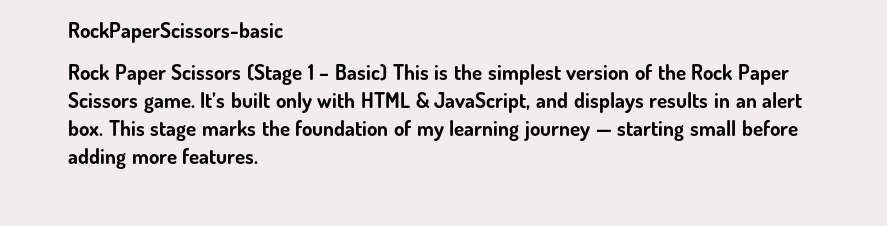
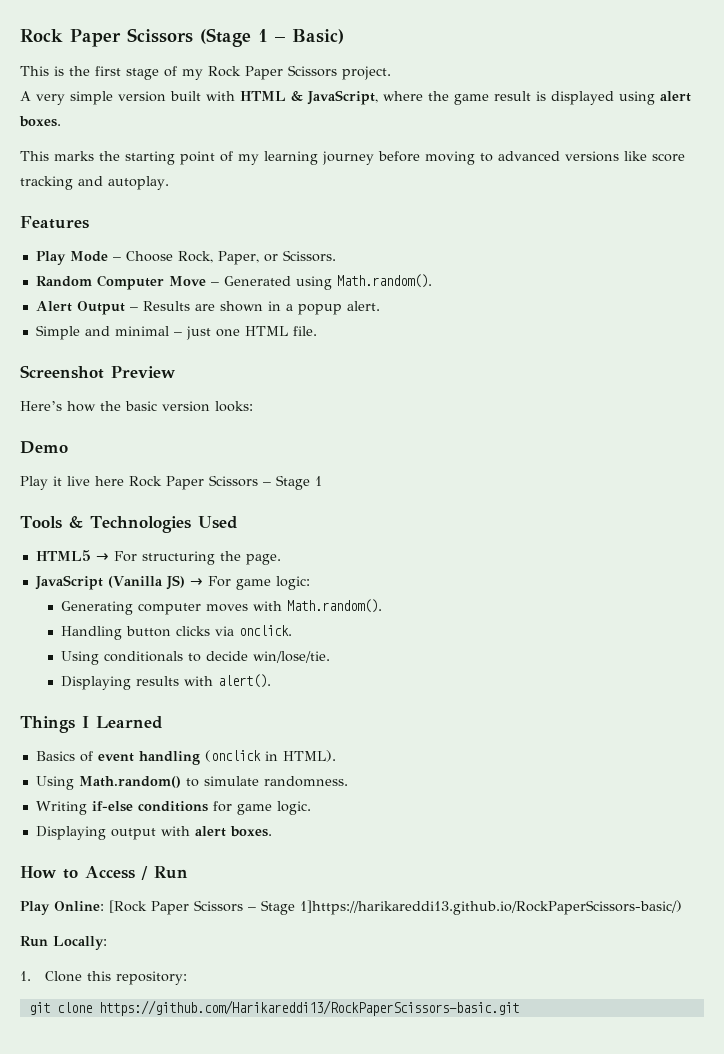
- RockPaperScissors-basic
- Rock Paper Scissors (Stage 1 – Basic) This is the simplest version of the Rock Paper Scissors game. It’s built only with HTML & JavaScript, and displays results in an alert box. This stage marks the foundation of my learning journey — starting small before adding more features.
+ Rock Paper Scissors (Stage 1 – Basic)
+ This is the first stage of my Rock Paper Scissors project.
+ A very simple version built with HTML & JavaScript, where the game result is displayed using alert boxes.
+ This marks the starting point of my learning journey before moving to advanced versions like score tracking and autoplay.
+ Features
+ Play Mode – Choose Rock, Paper, or Scissors.
+ Random Computer Move – Generated using Math.random().
+ Alert Output – Results are shown in a popup alert.
+ Simple and minimal – just one HTML file.
+ Screenshot Preview
+ Here’s how the basic version looks:
+ Demo
+ Play it live here Rock Paper Scissors – Stage 1
+ Tools & Technologies Used
+ HTML5 → For structuring the page.
+ JavaScript (Vanilla JS) → For game logic:
+ Generating computer moves with Math.random().
+ Handling button clicks via onclick.
+ Using conditionals to decide win/lose/tie.
+ Displaying results with alert().
+ Things I Learned
+ Basics of event handling (onclick in HTML).
+ Using Math.random() to simulate randomness.
+ Writing if-else conditions for game logic.
+ Displaying output with alert boxes.
+ How to Access / Run
+ Play Online: [Rock Paper Scissors – Stage 1]https://harikareddi13.github.io/RockPaperScissors-basic/)
+ Run Locally:
+ 1. Clone this repository:
+ git clone https://github.com/Harikareddi13/RockPaperScissors-basic.git

